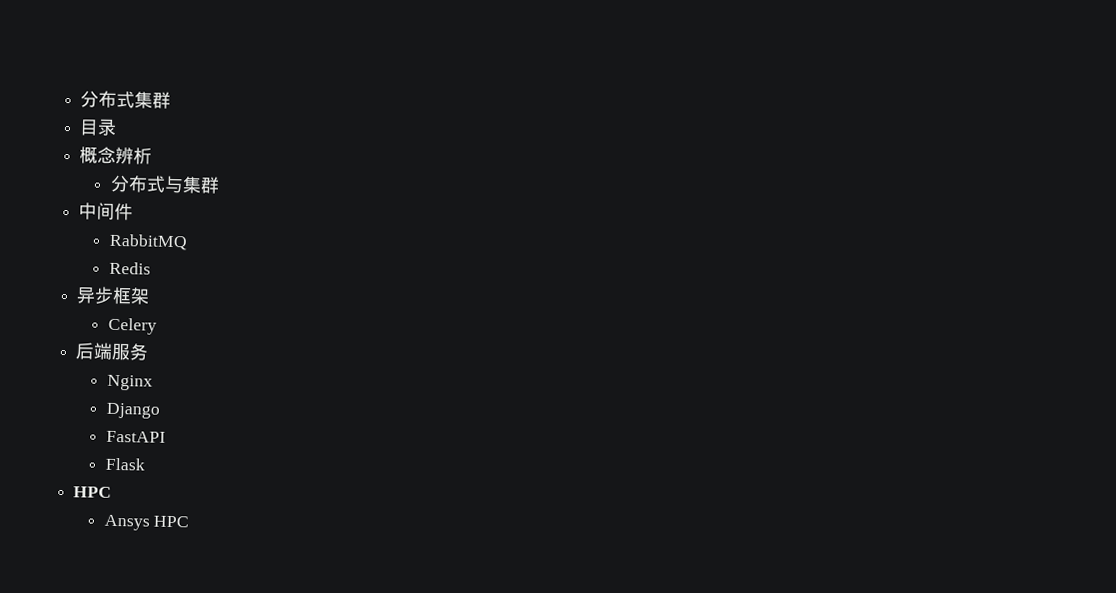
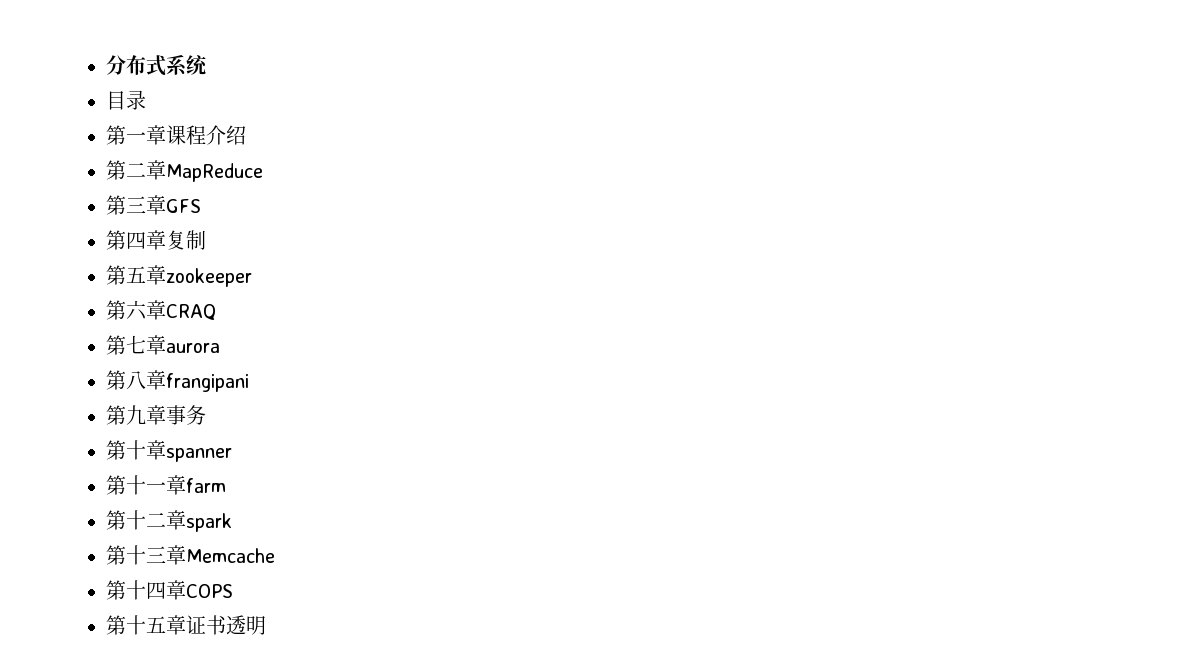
- 分布式集群
+ 分布式系统
- 概念辨析
- 分布式与集群
- 中间件
- RabbitMQ
- Redis
- 异步框架
- Celery
- 后端服务
- Nginx
- Django
- FastAPI
- Flask
- HPC
- Ansys HPC
+ 第一章课程介绍
+ 第二章MapReduce
+ 第三章GFS
+ 第四章复制
+ 第五章zookeeper
+ 第六章CRAQ
+ 第七章aurora
+ 第八章frangipani
+ 第九章事务
+ 第十章spanner
+ 第十一章farm
+ 第十二章spark
+ 第十三章Memcache
+ 第十四章COPS
+ 第十五章证书透明

